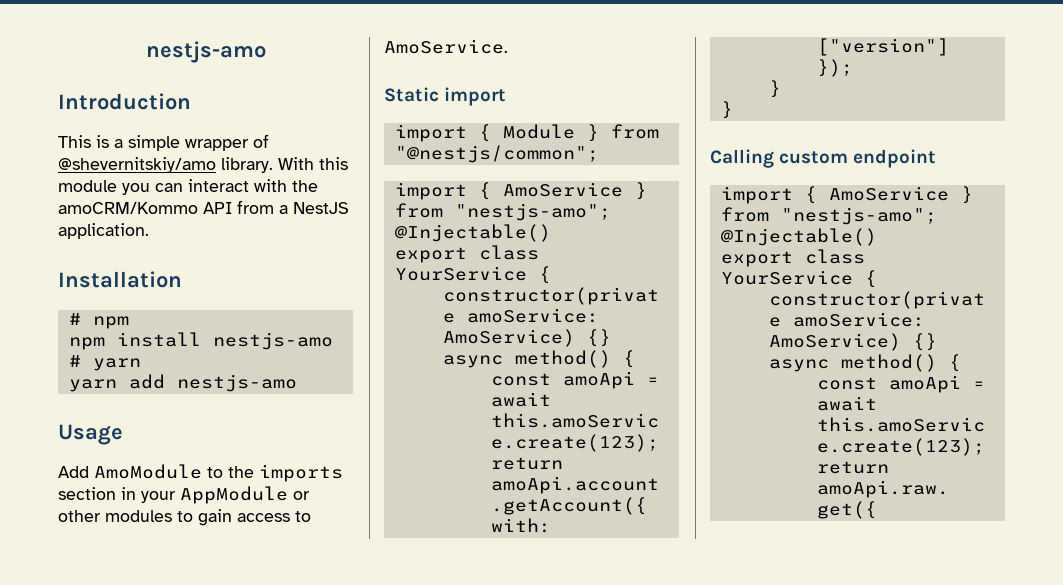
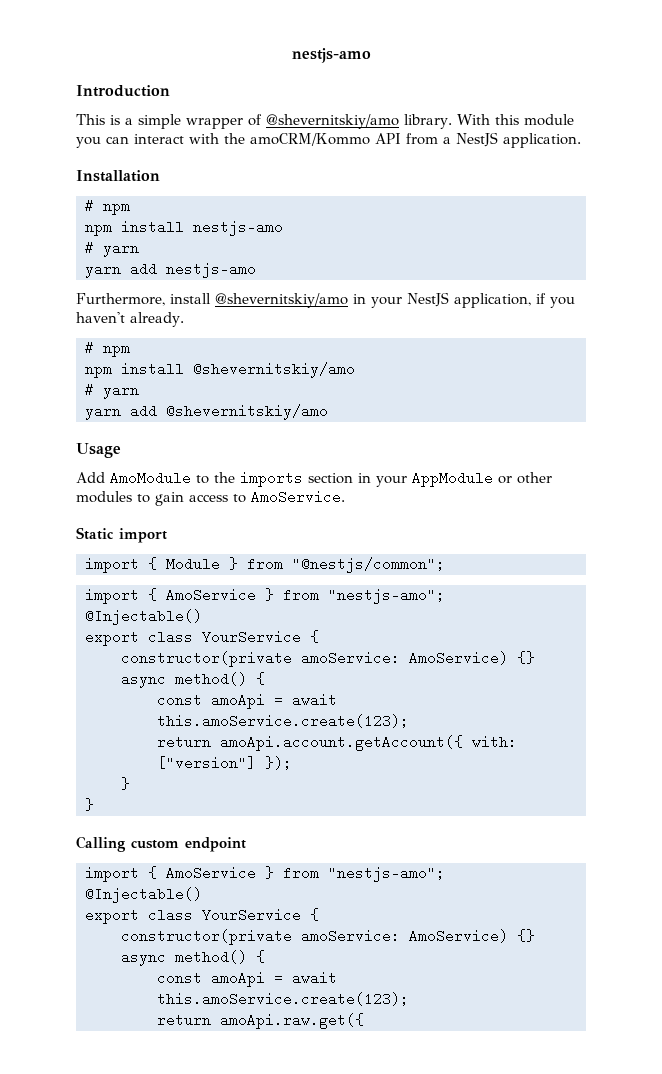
+ Furthermore, install @shevernitskiy/amo in your NestJS application, if you haven't already.
+ # npm
+ npm install @shevernitskiy/amo
+ # yarn
+ yarn add @shevernitskiy/amo

